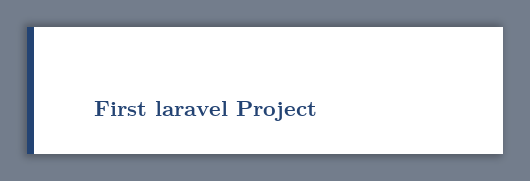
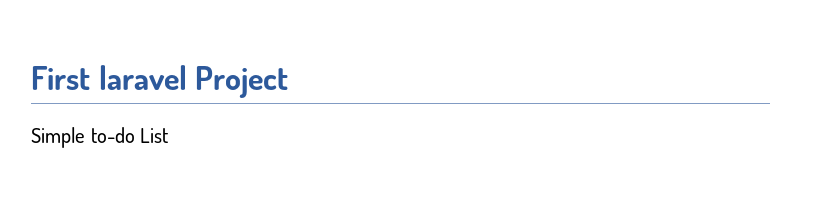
+ Simple to-do List

